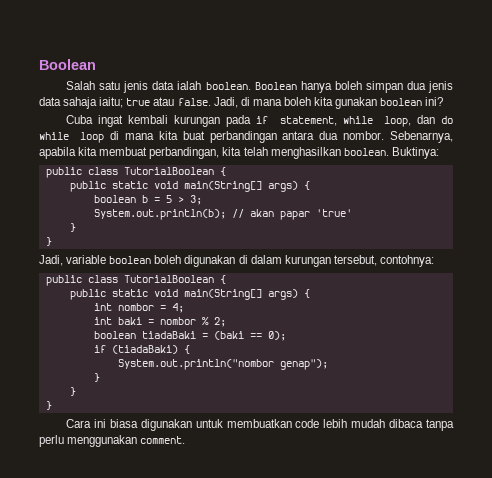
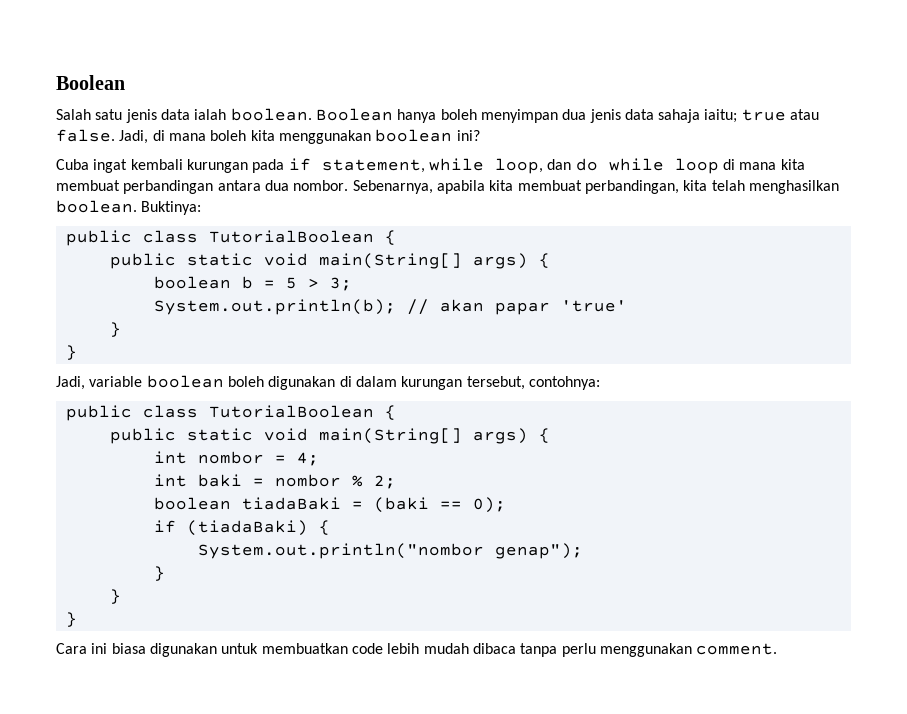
- Boolean hanya boleh simpan dua jenis data sahaja iaitu; true atau false.
+ Boolean hanya boleh menyimpan dua jenis data sahaja iaitu; true atau false.
- Jadi, di mana boleh kita gunakan boolean ini?
+ Jadi, di mana boleh kita menggunakan boolean ini?
- Cuba ingat kembali kurungan pada if statement, while loop, dan do while loop di mana kita buat perbandingan antara dua nombor.
+ Cuba ingat kembali kurungan pada if statement, while loop, dan do while loop di mana kita membuat perbandingan antara dua nombor.

